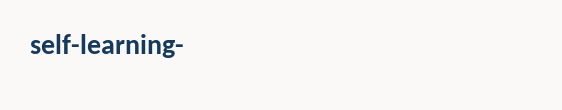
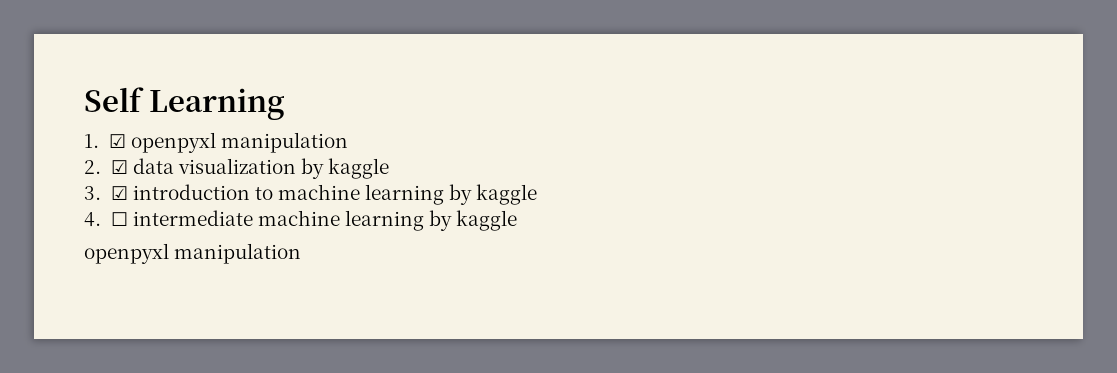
- self-learning-
+ Self Learning
+ 1. ☑ openpyxl manipulation
+ 2. ☑ data visualization by kaggle
+ 3. ☑ introduction to machine learning by kaggle
+ 4. ☐ intermediate machine learning by kaggle
+ openpyxl manipulation

